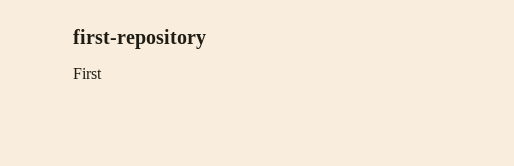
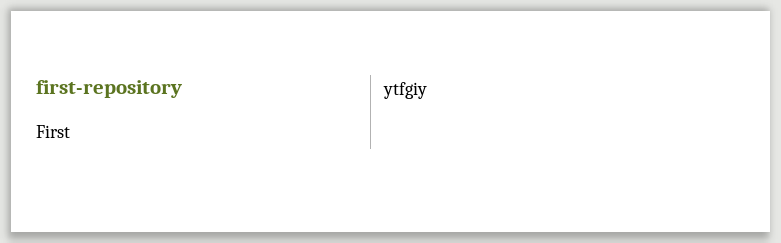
+ ytfgiy

